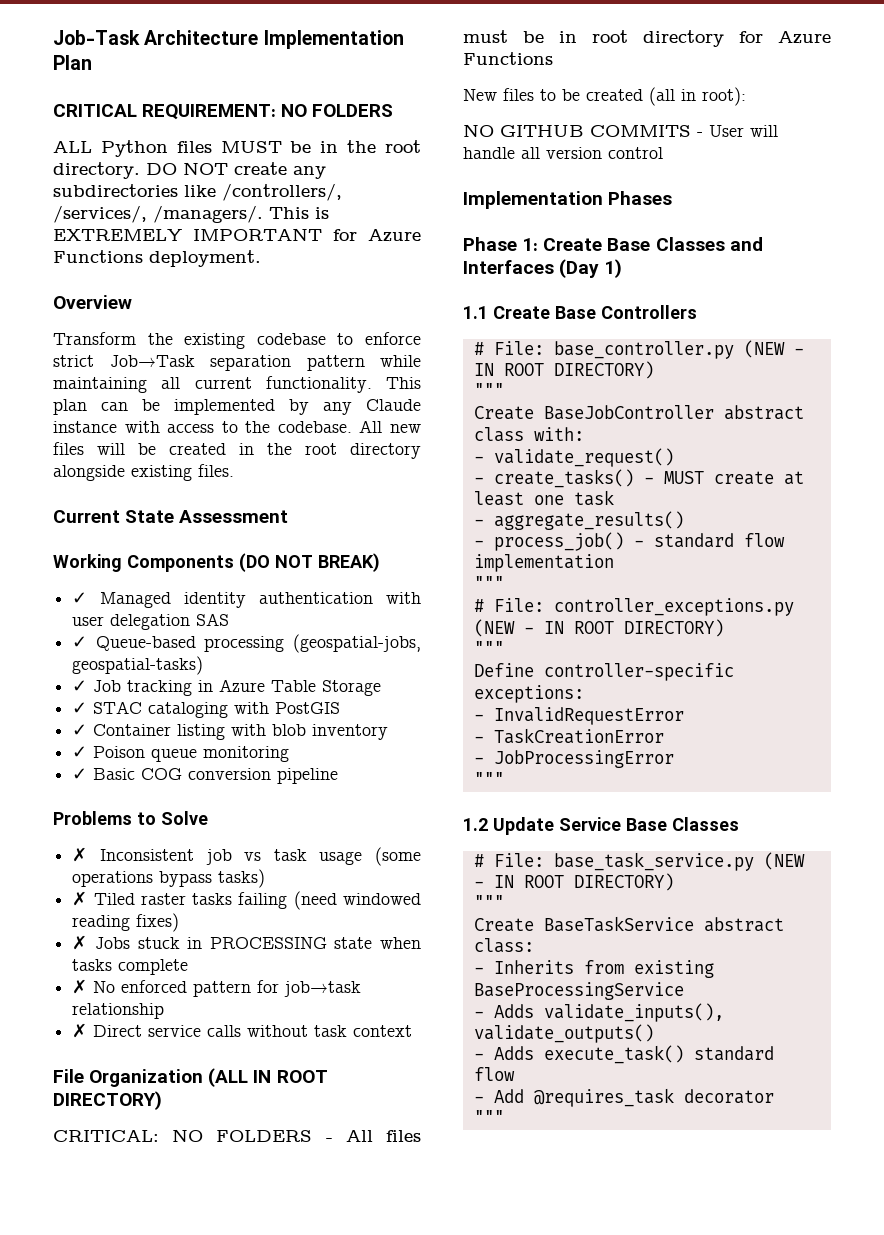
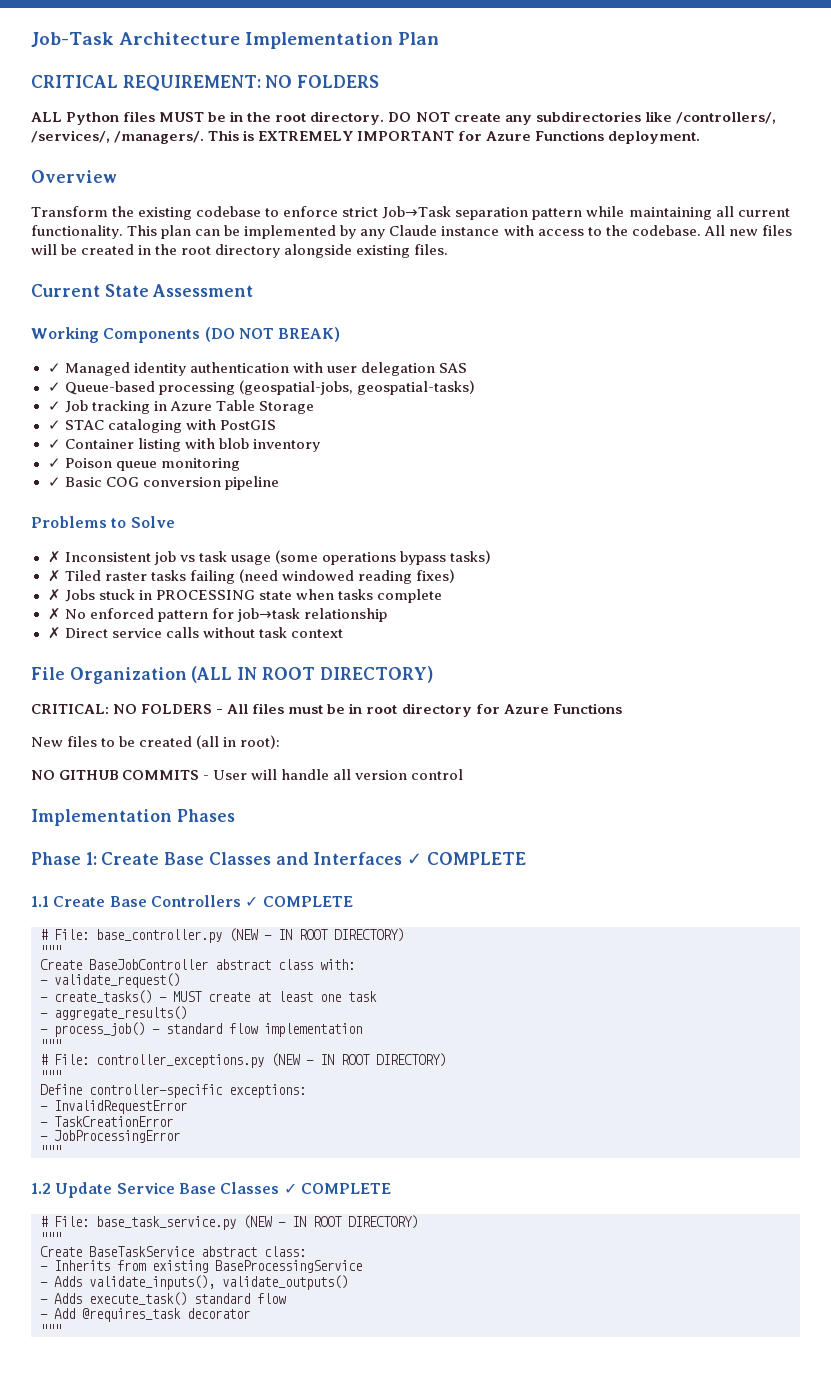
- Phase 1: Create Base Classes and Interfaces (Day 1)
+ Phase 1: Create Base Classes and Interfaces ✓ COMPLETE
- 1.1 Create Base Controllers
+ 1.1 Create Base Controllers ✓ COMPLETE
- 1.2 Update Service Base Classes
+ 1.2 Update Service Base Classes ✓ COMPLETE

